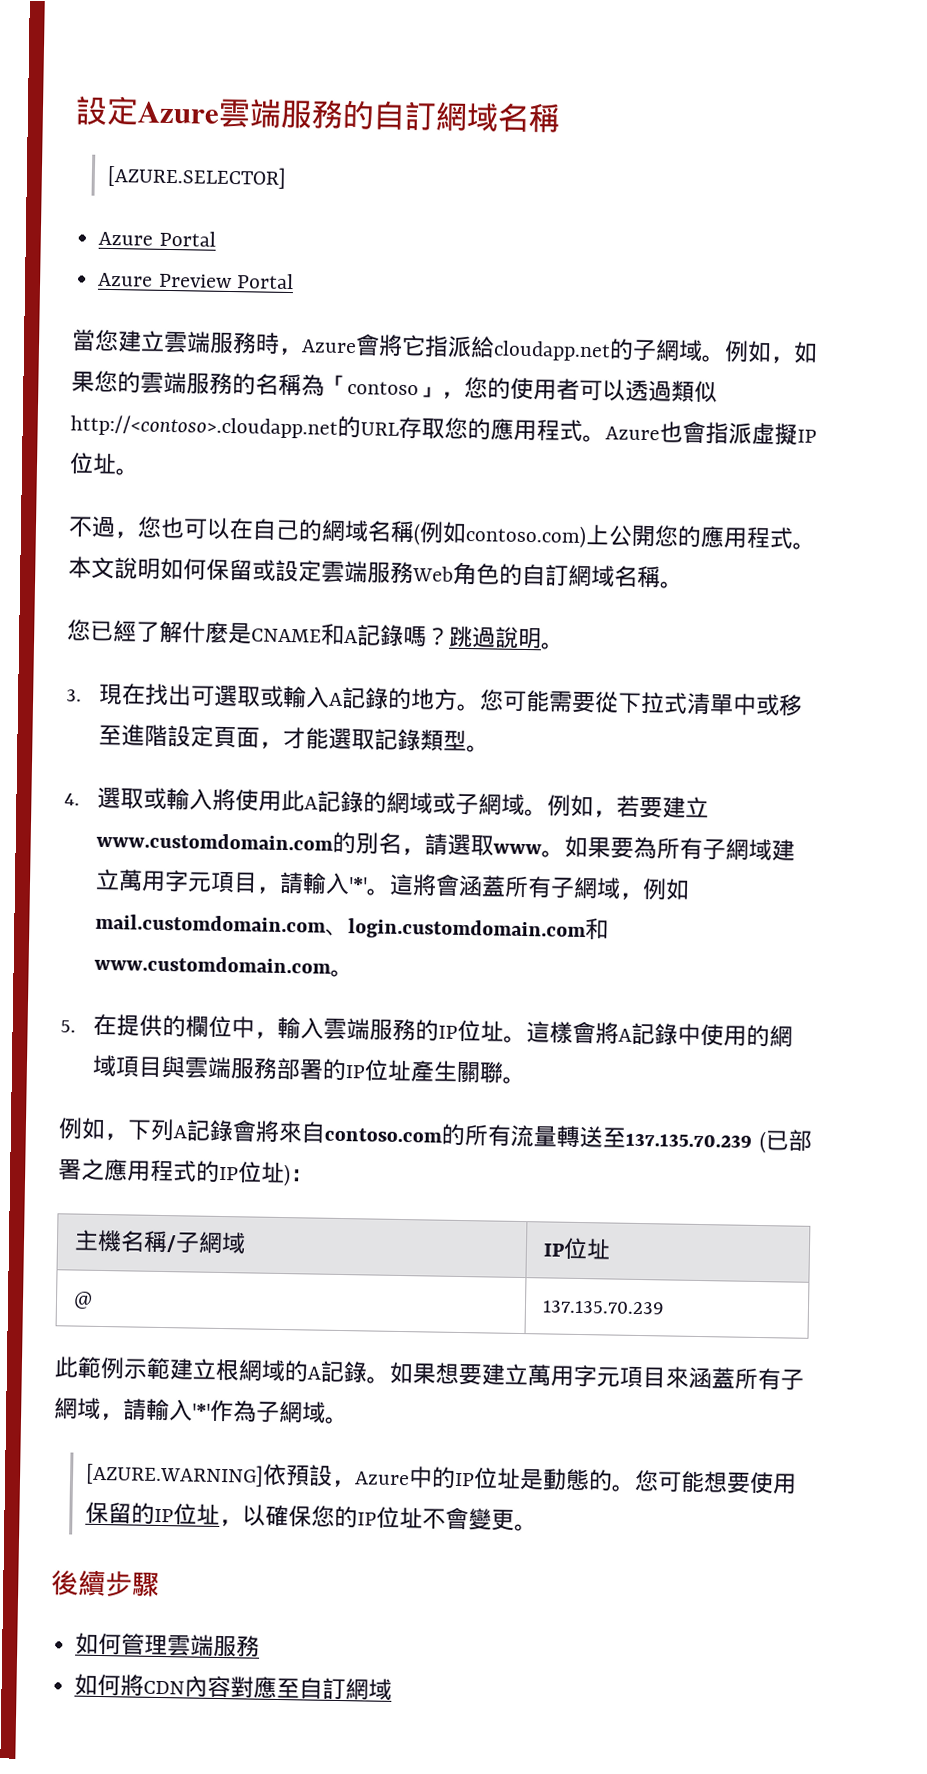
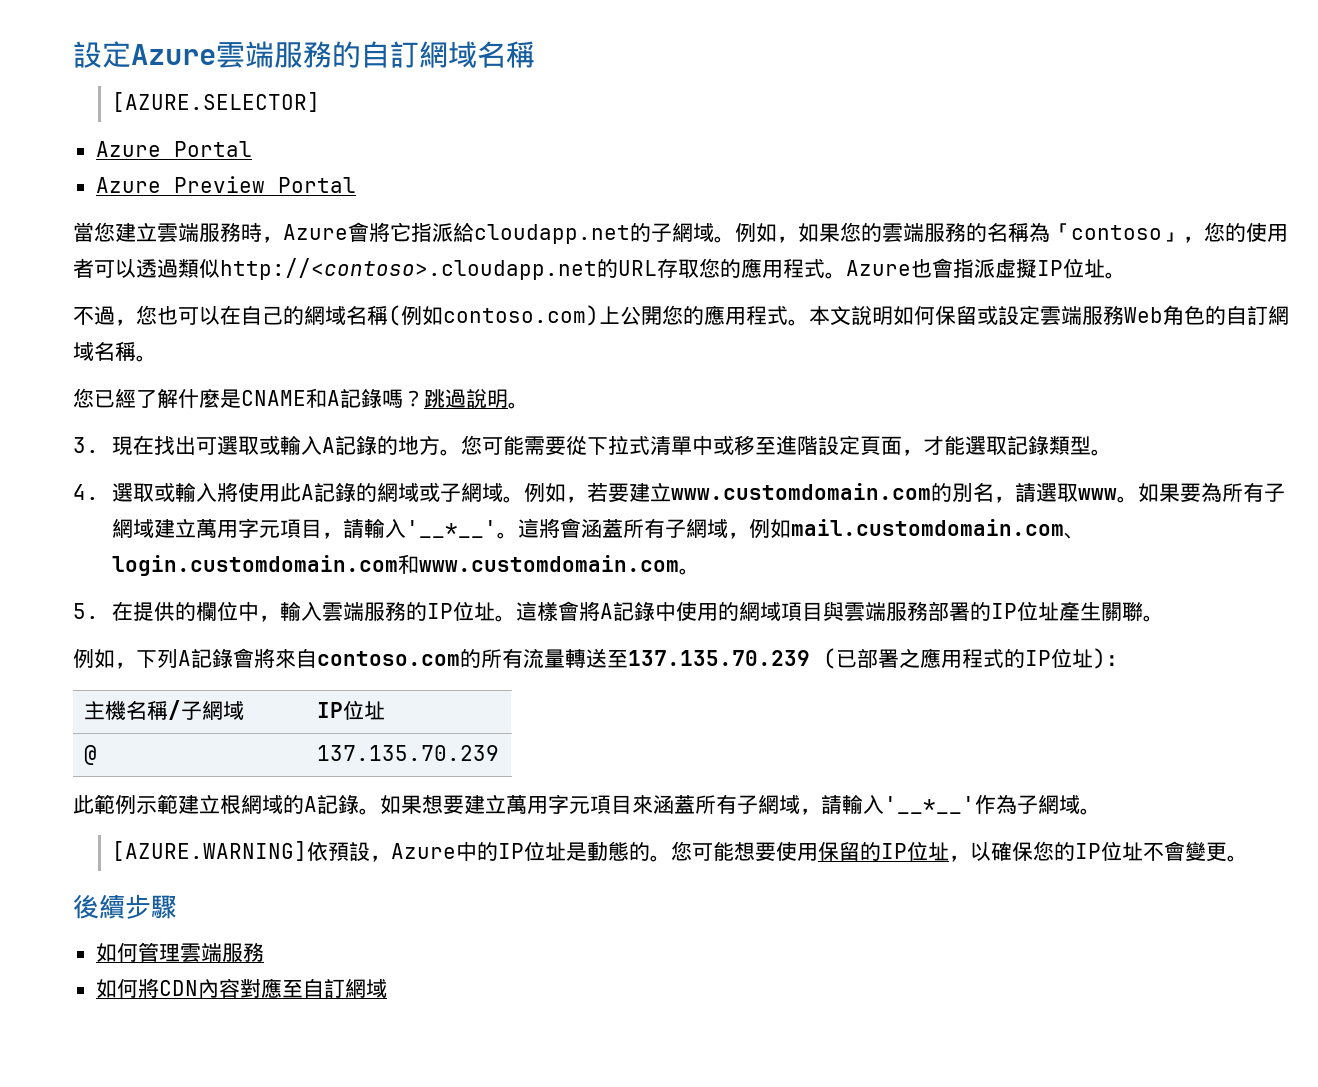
- 如果要為所有子網域建立萬用字元項目，請輸入'*'。
+ 如果要為所有子網域建立萬用字元項目，請輸入'__*__'。
- 如果想要建立萬用字元項目來涵蓋所有子網域，請輸入'*'作為子網域。
+ 如果想要建立萬用字元項目來涵蓋所有子網域，請輸入'__*__'作為子網域。

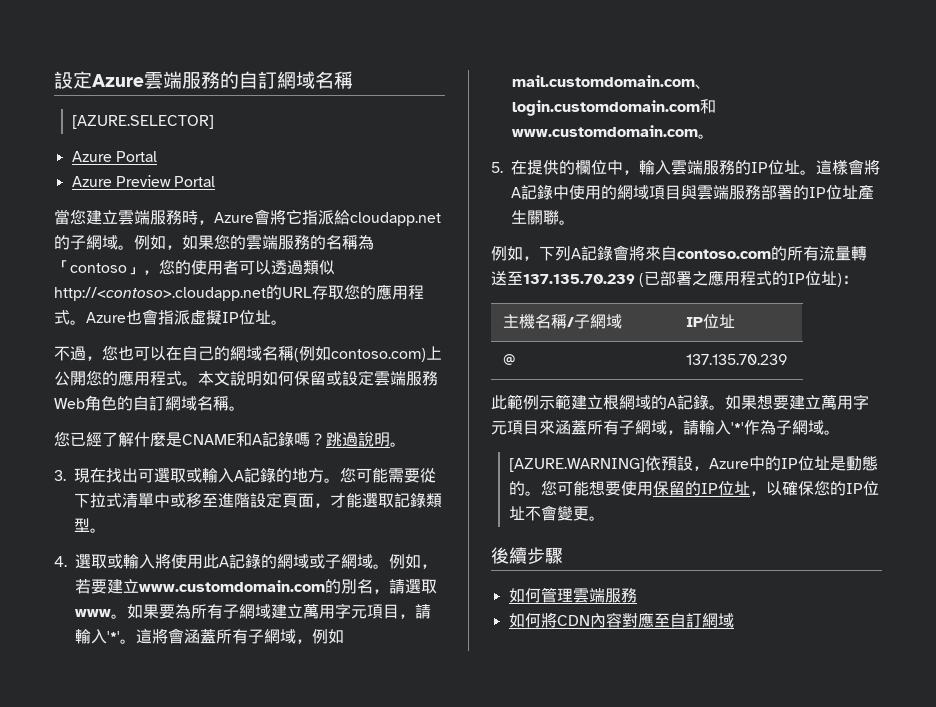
- 如果要為所有子網域建立萬用字元項目，請輸入'__*__'。
+ 如果要為所有子網域建立萬用字元項目，請輸入'*'。
- 如果想要建立萬用字元項目來涵蓋所有子網域，請輸入'__*__'作為子網域。
+ 如果想要建立萬用字元項目來涵蓋所有子網域，請輸入'*'作為子網域。

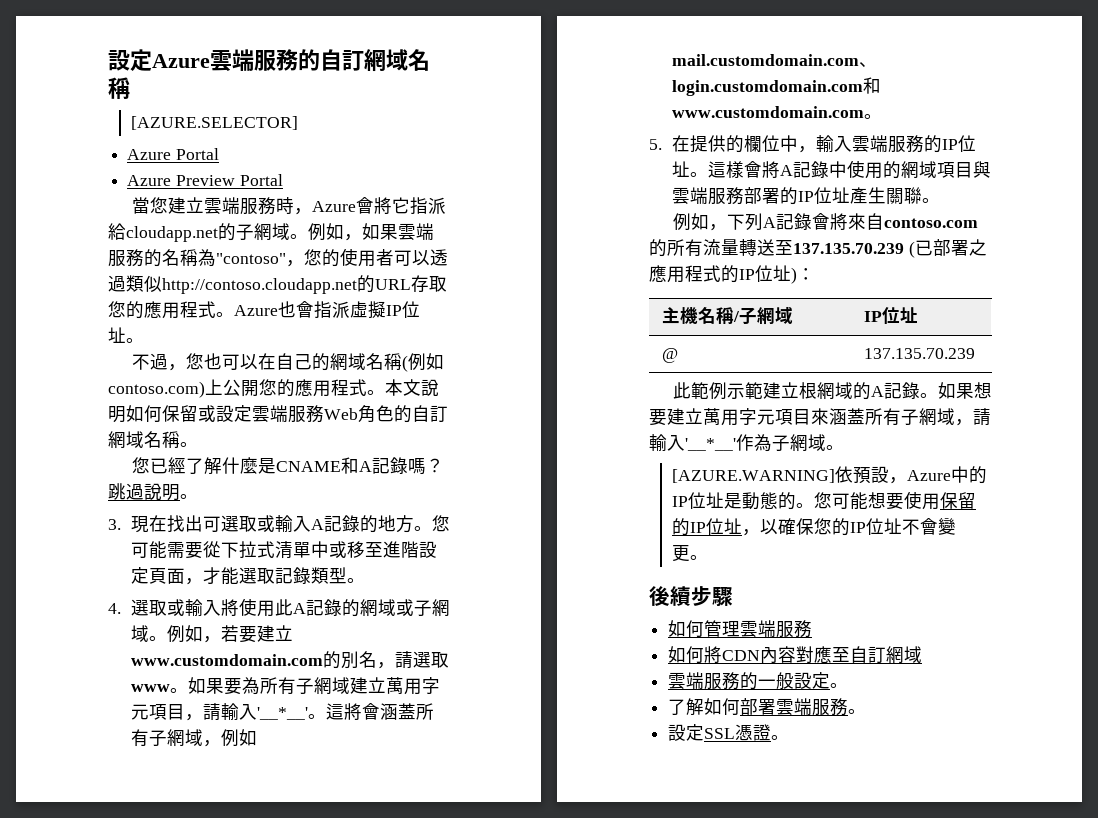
- 例如，如果您的雲端服務的名稱為「contoso」，您的使用者可以透過類似http://<contoso>.cloudapp.net的URL存取您的應用程式。
+ 例如，如果雲端服務的名稱為"contoso"，您的使用者可以透過類似http://contoso.cloudapp.net的URL存取您的應用程式。
- 如果要為所有子網域建立萬用字元項目，請輸入'*'。
+ 如果要為所有子網域建立萬用字元項目，請輸入'__*__'。
- 如果想要建立萬用字元項目來涵蓋所有子網域，請輸入'*'作為子網域。
+ 如果想要建立萬用字元項目來涵蓋所有子網域，請輸入'__*__'作為子網域。
+ 雲端服務的一般設定。
+ 了解如何部署雲端服務。
+ 設定SSL憑證。

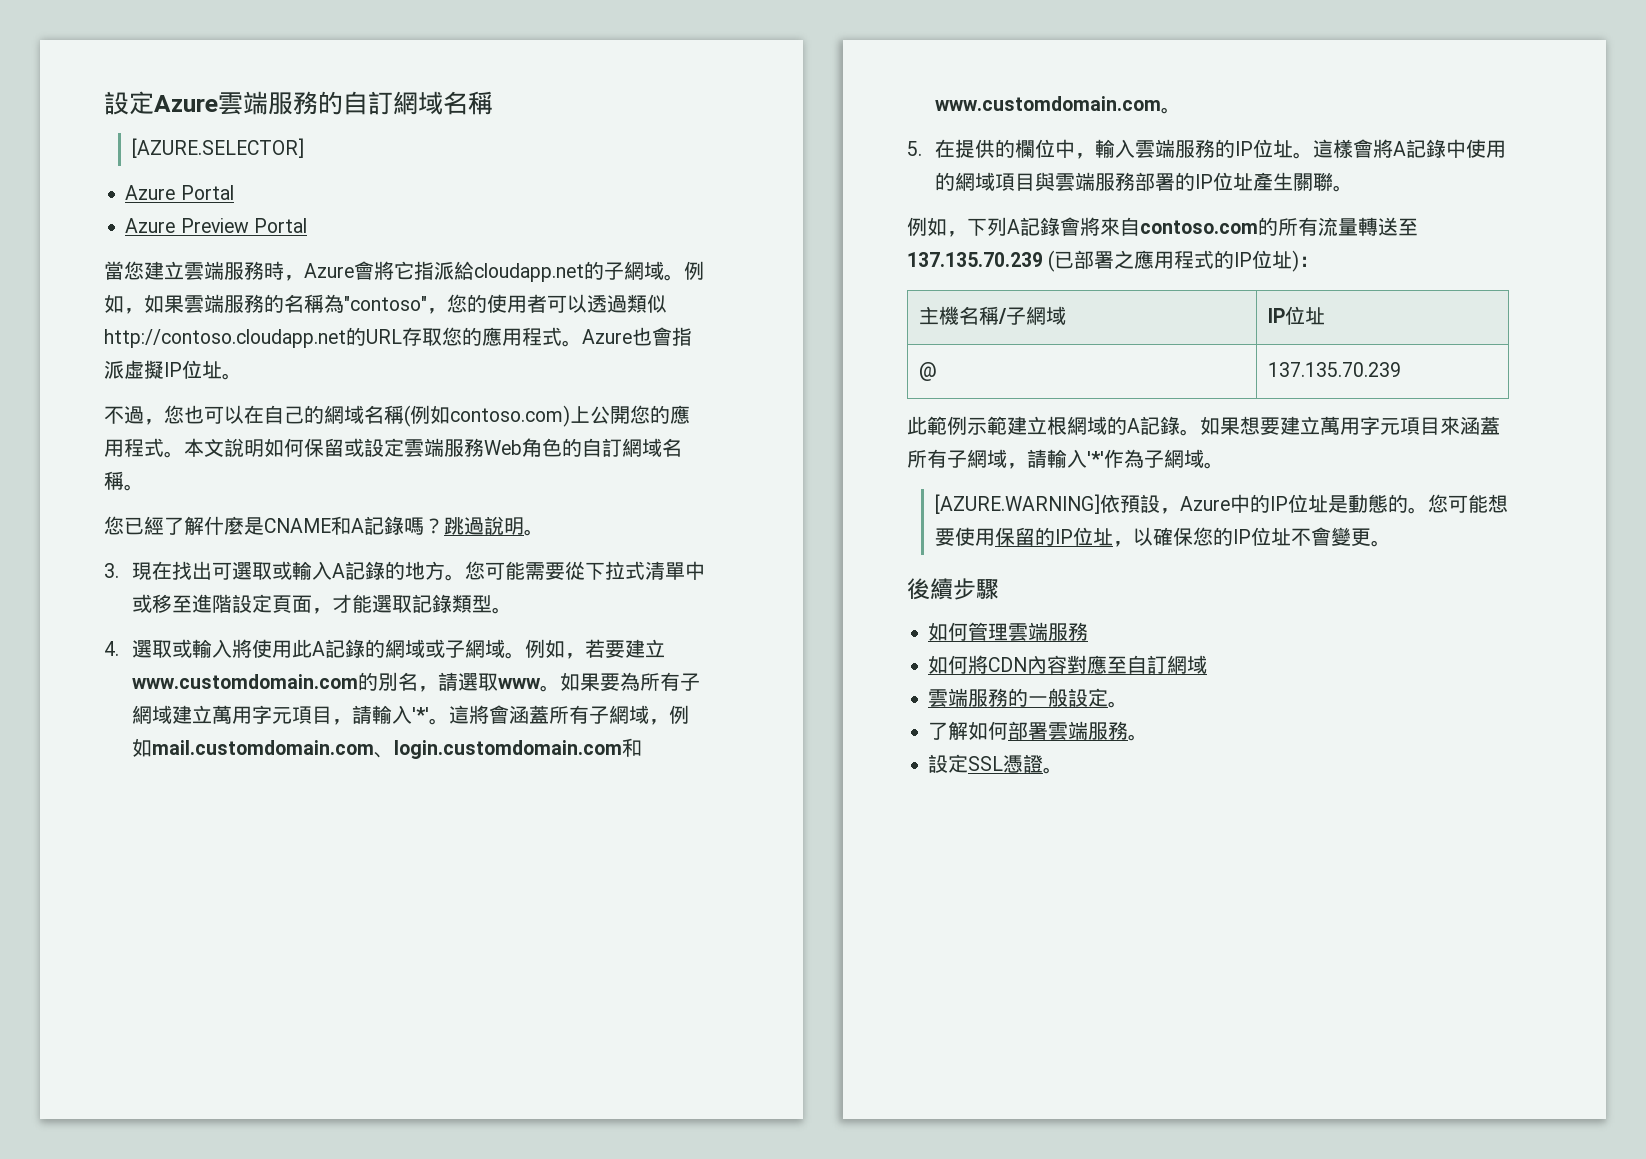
- 如果要為所有子網域建立萬用字元項目，請輸入'__*__'。
+ 如果要為所有子網域建立萬用字元項目，請輸入'*'。
- 如果想要建立萬用字元項目來涵蓋所有子網域，請輸入'__*__'作為子網域。
+ 如果想要建立萬用字元項目來涵蓋所有子網域，請輸入'*'作為子網域。

